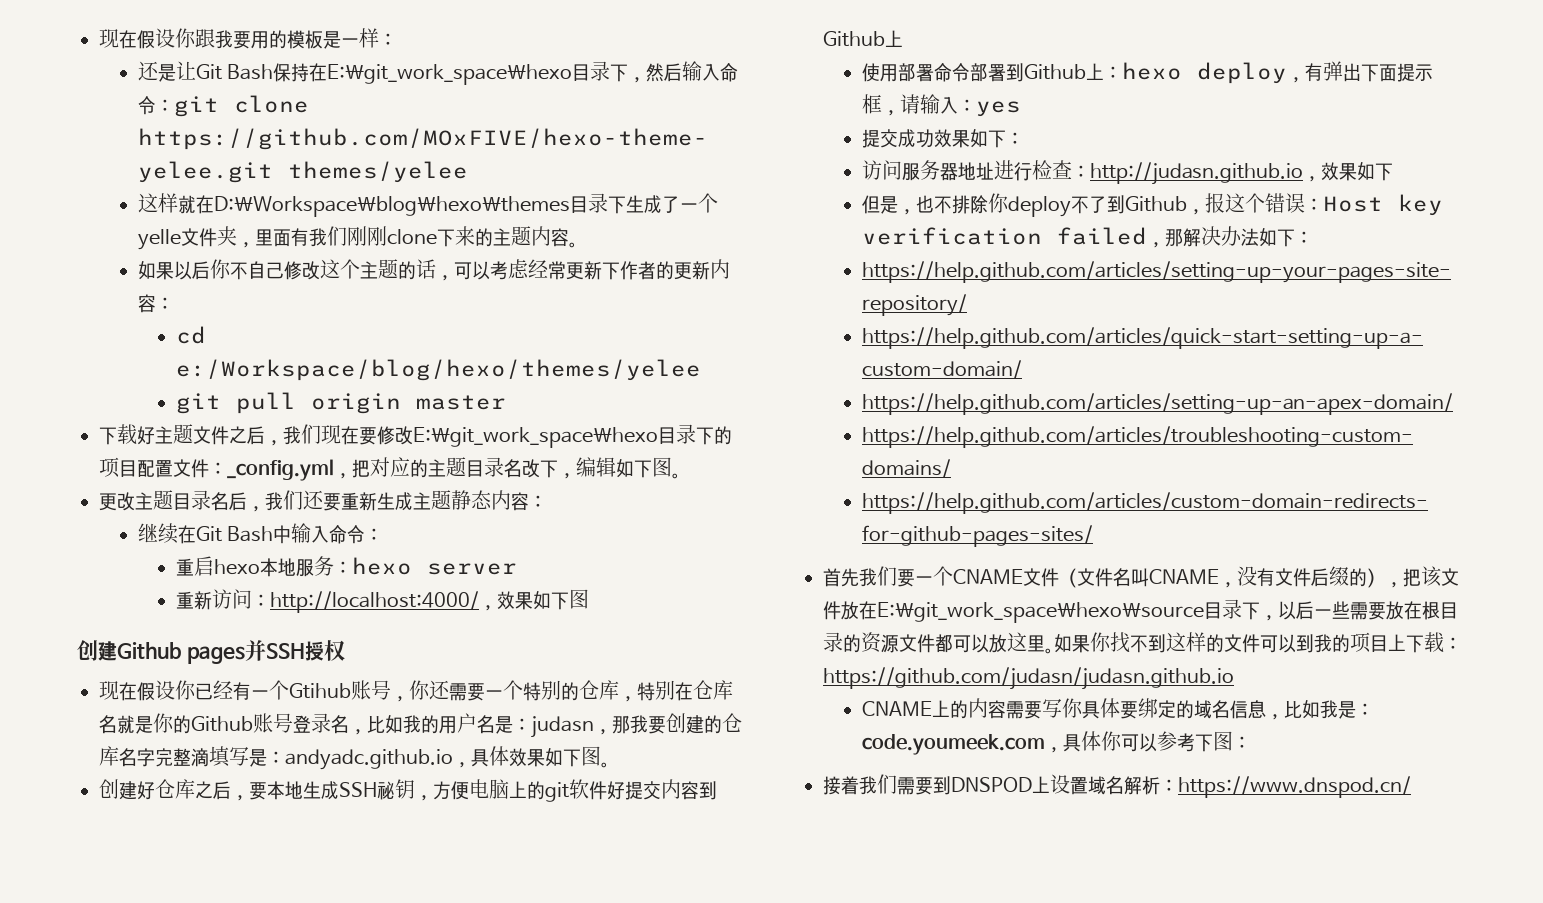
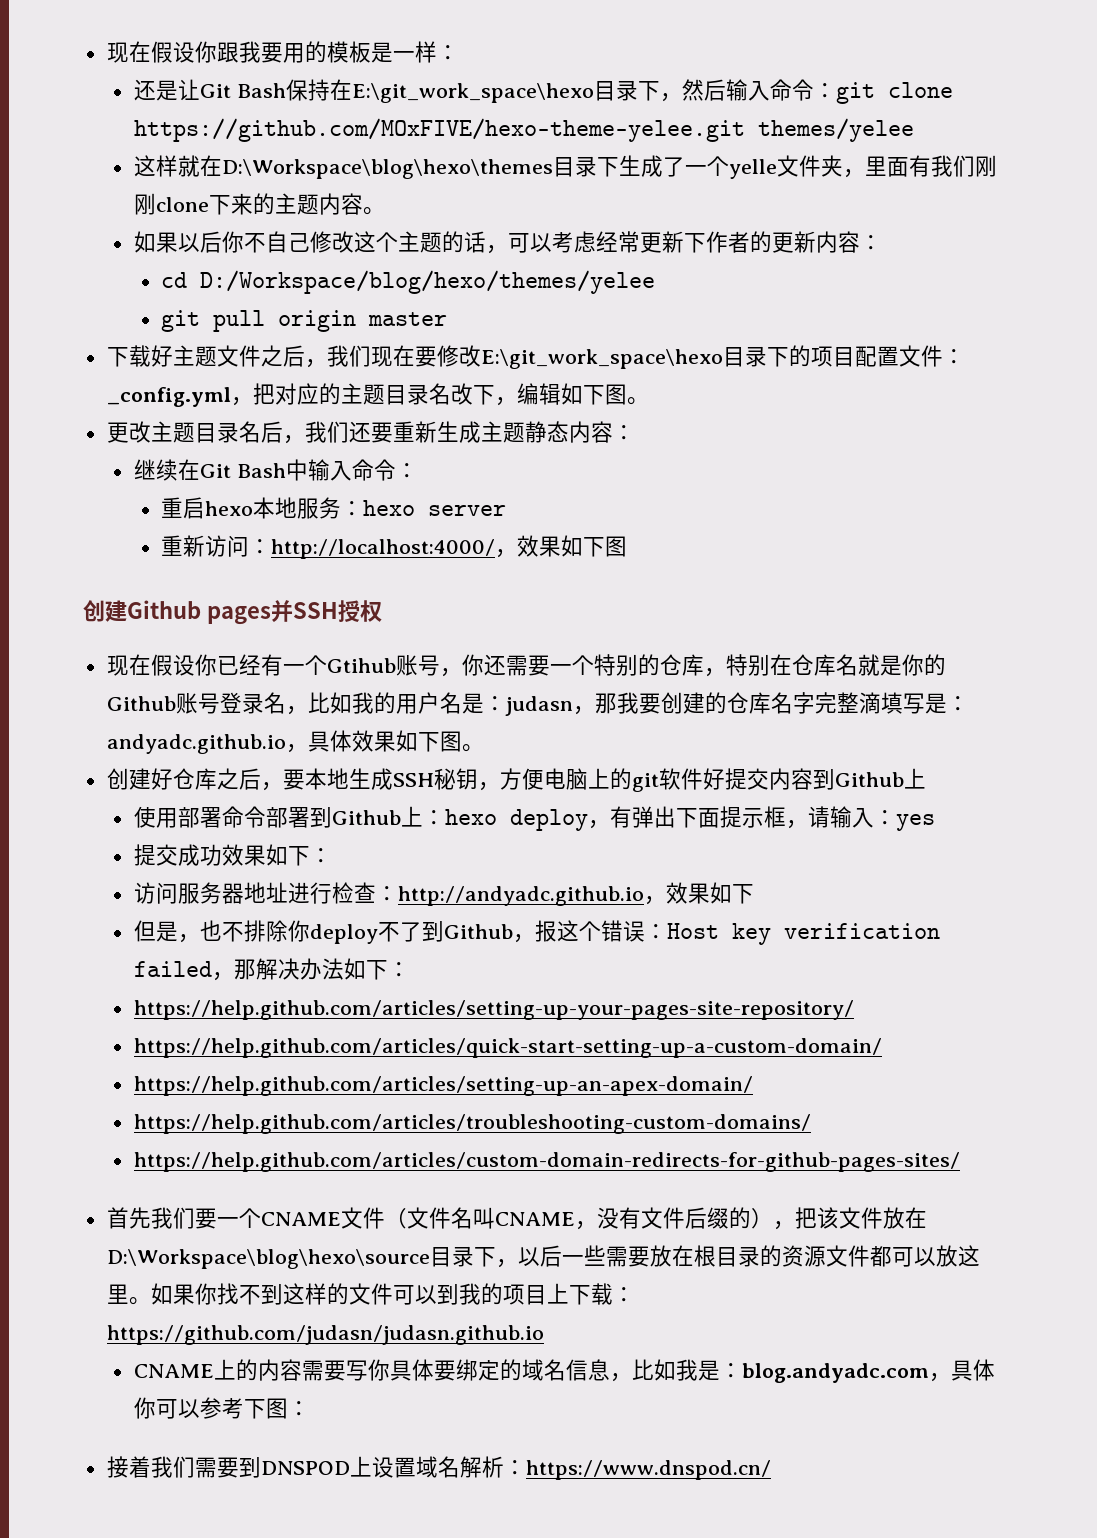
- cd e:/Workspace/blog/hexo/themes/yelee
+ cd D:/Workspace/blog/hexo/themes/yelee
- 访问服务器地址进行检查：http://judasn.github.io，效果如下
+ 访问服务器地址进行检查：http://andyadc.github.io，效果如下
- 首先我们要一个CNAME文件（文件名叫CNAME，没有文件后缀的），把该文件放在E:\git_work_space\hexo\source目录下，以后一些需要放在根目录的资源文件都可以放这里。
+ 首先我们要一个CNAME文件（文件名叫CNAME，没有文件后缀的），把该文件放在D:\Workspace\blog\hexo\source目录下，以后一些需要放在根目录的资源文件都可以放这里。
- CNAME上的内容需要写你具体要绑定的域名信息，比如我是：code.youmeek.com，具体你可以参考下图：
+ CNAME上的内容需要写你具体要绑定的域名信息，比如我是：blog.andyadc.com，具体你可以参考下图：

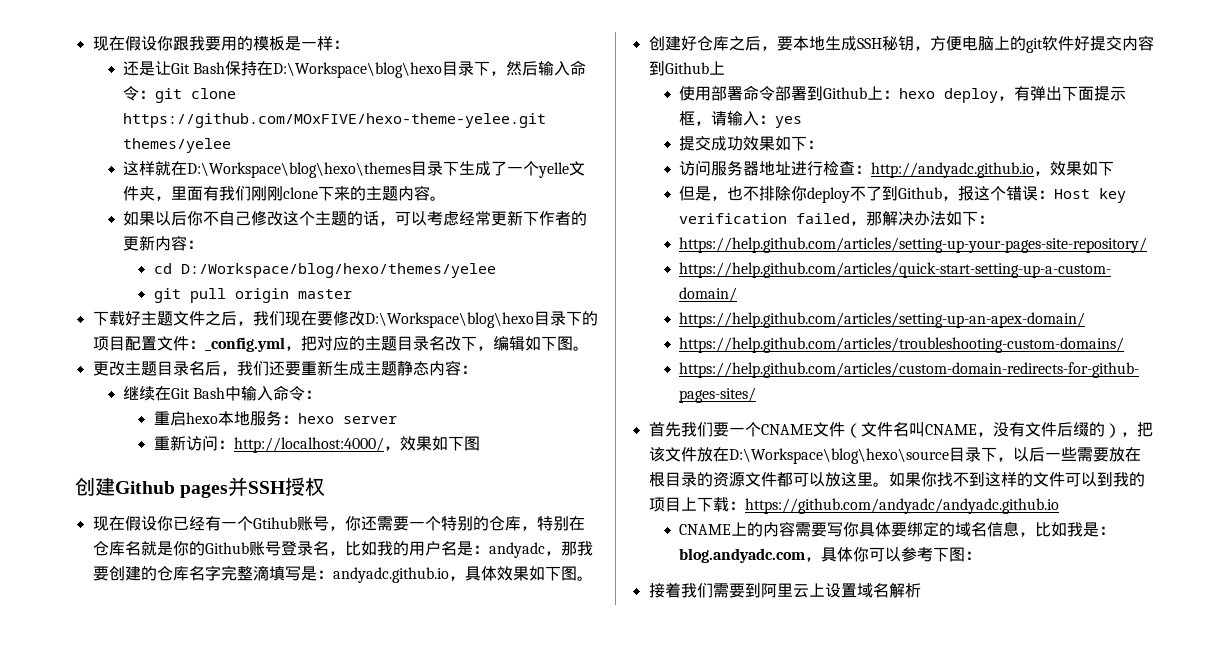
- 还是让Git Bash保持在E:\git_work_space\hexo目录下，然后输入命令：git clone https://github.com/MOxFIVE/hexo-theme-yelee.git themes/yelee
+ 还是让Git Bash保持在D:\Workspace\blog\hexo目录下，然后输入命令：git clone https://github.com/MOxFIVE/hexo-theme-yelee.git themes/yelee
- 下载好主题文件之后，我们现在要修改E:\git_work_space\hexo目录下的项目配置文件：_config.yml，把对应的主题目录名改下，编辑如下图。
+ 下载好主题文件之后，我们现在要修改D:\Workspace\blog\hexo目录下的项目配置文件：_config.yml，把对应的主题目录名改下，编辑如下图。
- 现在假设你已经有一个Gtihub账号，你还需要一个特别的仓库，特别在仓库名就是你的Github账号登录名，比如我的用户名是：judasn，那我要创建的仓库名字完整滴填写是：andyadc.github.io，具体效果如下图。
+ 现在假设你已经有一个Gtihub账号，你还需要一个特别的仓库，特别在仓库名就是你的Github账号登录名，比如我的用户名是：andyadc，那我要创建的仓库名字完整滴填写是：andyadc.github.io，具体效果如下图。
- 如果你找不到这样的文件可以到我的项目上下载：https://github.com/judasn/judasn.github.io
+ 如果你找不到这样的文件可以到我的项目上下载：https://github.com/andyadc/andyadc.github.io
- 接着我们需要到DNSPOD上设置域名解析：https://www.dnspod.cn/
+ 接着我们需要到阿里云上设置域名解析

